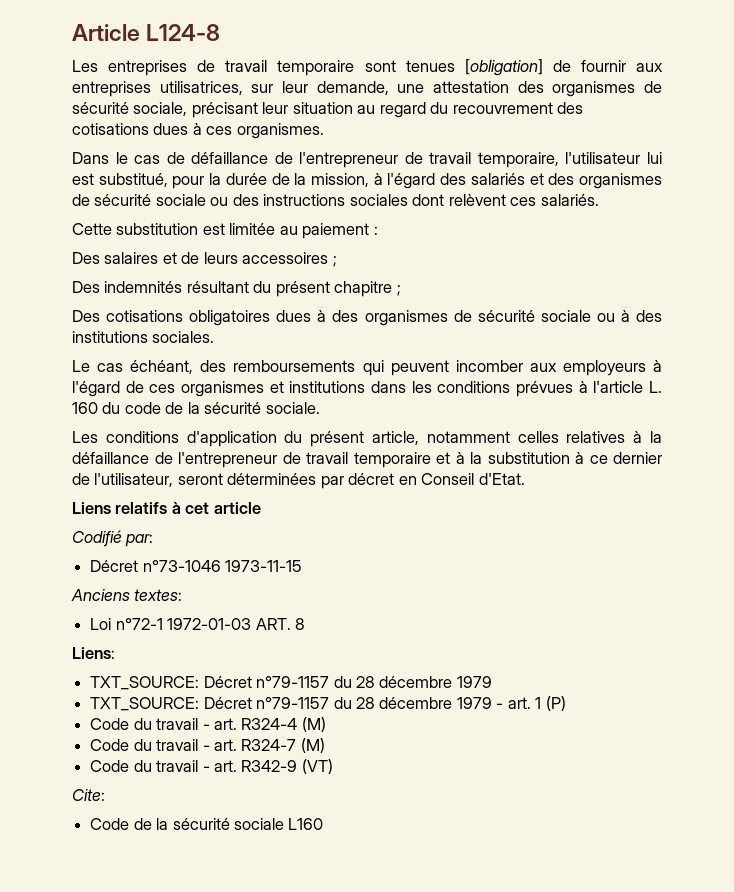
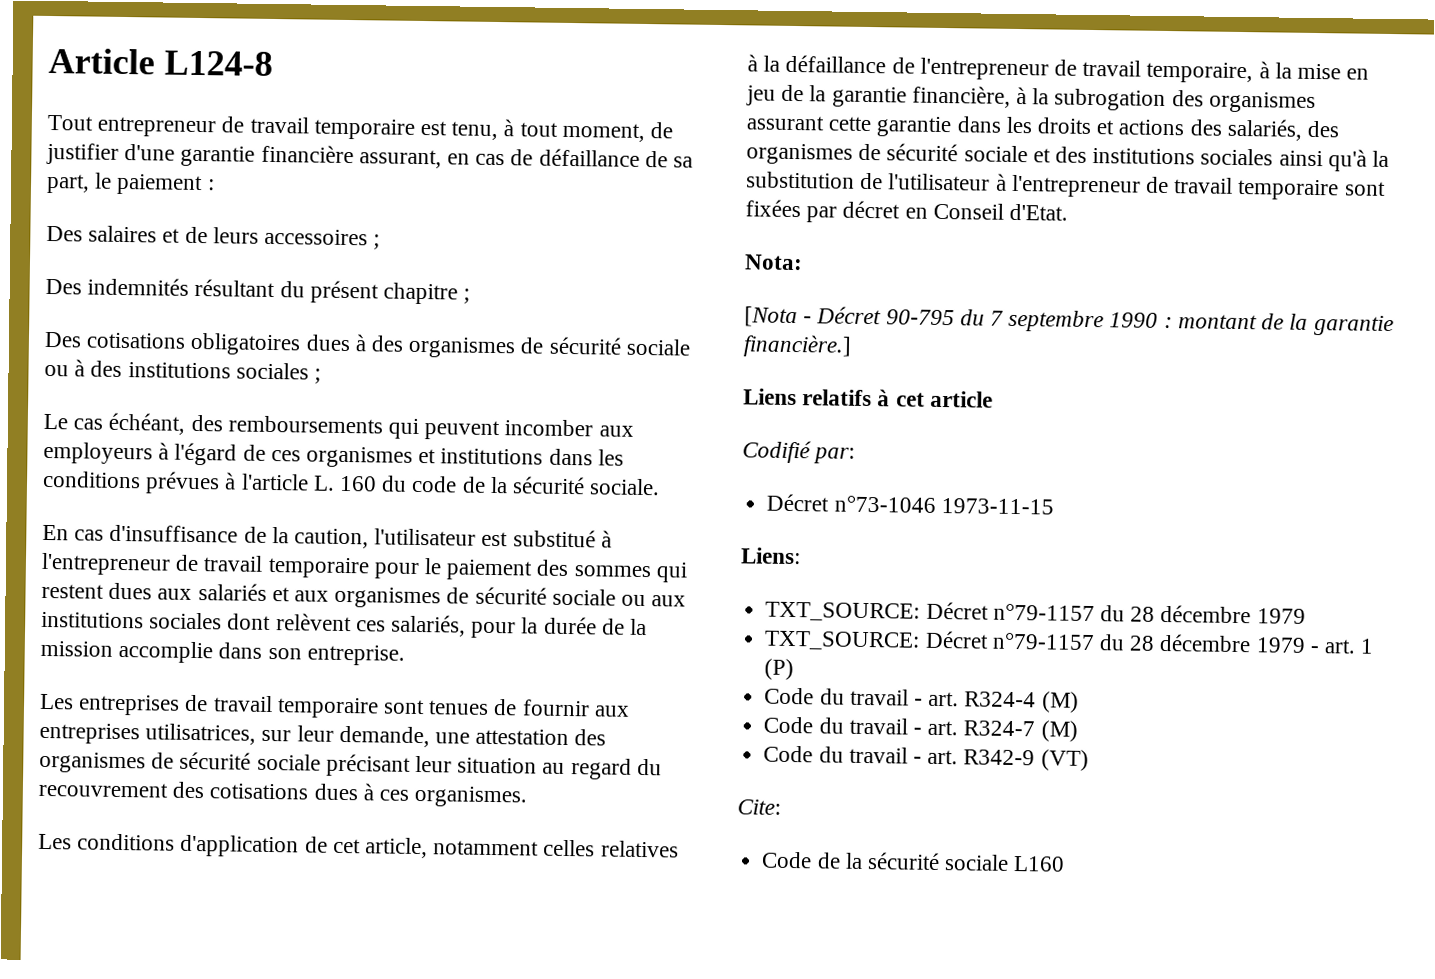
- Les entreprises de travail temporaire sont tenues [obligation] de fournir aux entreprises utilisatrices, sur leur demande, une attestation des organismes de sécurité sociale, précisant leur situation au regard du recouvrement des cotisations dues à ces organismes.
- Dans le cas de défaillance de l'entrepreneur de travail temporaire, l'utilisateur lui est substitué, pour la durée de la mission, à l'égard des salariés et des organismes de sécurité sociale ou des instructions sociales dont relèvent ces salariés.
- Cette substitution est limitée au paiement :
+ Tout entrepreneur de travail temporaire est tenu, à tout moment, de justifier d'une garantie financière assurant, en cas de défaillance de sa part, le paiement :
- Des cotisations obligatoires dues à des organismes de sécurité sociale ou à des institutions sociales.
+ Des cotisations obligatoires dues à des organismes de sécurité sociale ou à des institutions sociales ;
+ En cas d'insuffisance de la caution, l'utilisateur est substitué à l'entrepreneur de travail temporaire pour le paiement des sommes qui restent dues aux salariés et aux organismes de sécurité sociale ou aux institutions sociales dont relèvent ces salariés, pour la durée de la mission accomplie dans son entreprise.
+ Les entreprises de travail temporaire sont tenues de fournir aux entreprises utilisatrices, sur leur demande, une attestation des organismes de sécurité sociale précisant leur situation au regard du recouvrement des cotisations dues à ces organismes.
- Les conditions d'application du présent article, notamment celles relatives à la défaillance de l'entrepreneur de travail temporaire et à la substitution à ce dernier de l'utilisateur, seront déterminées par décret en Conseil d'Etat.
+ Les conditions d'application de cet article, notamment celles relatives à la défaillance de l'entrepreneur de travail temporaire, à la mise en jeu de la garantie financière, à la subrogation des organismes assurant cette garantie dans les droits et actions des salariés, des organismes de sécurité sociale et des institutions sociales ainsi qu'à la substitution de l'utilisateur à l'entrepreneur de travail temporaire sont fixées par décret en Conseil d'Etat.
+ Nota:
+ [Nota - Décret 90-795 du 7 septembre 1990 : montant de la garantie financière.]
- Anciens textes:
- Loi n°72-1 1972-01-03 ART. 8

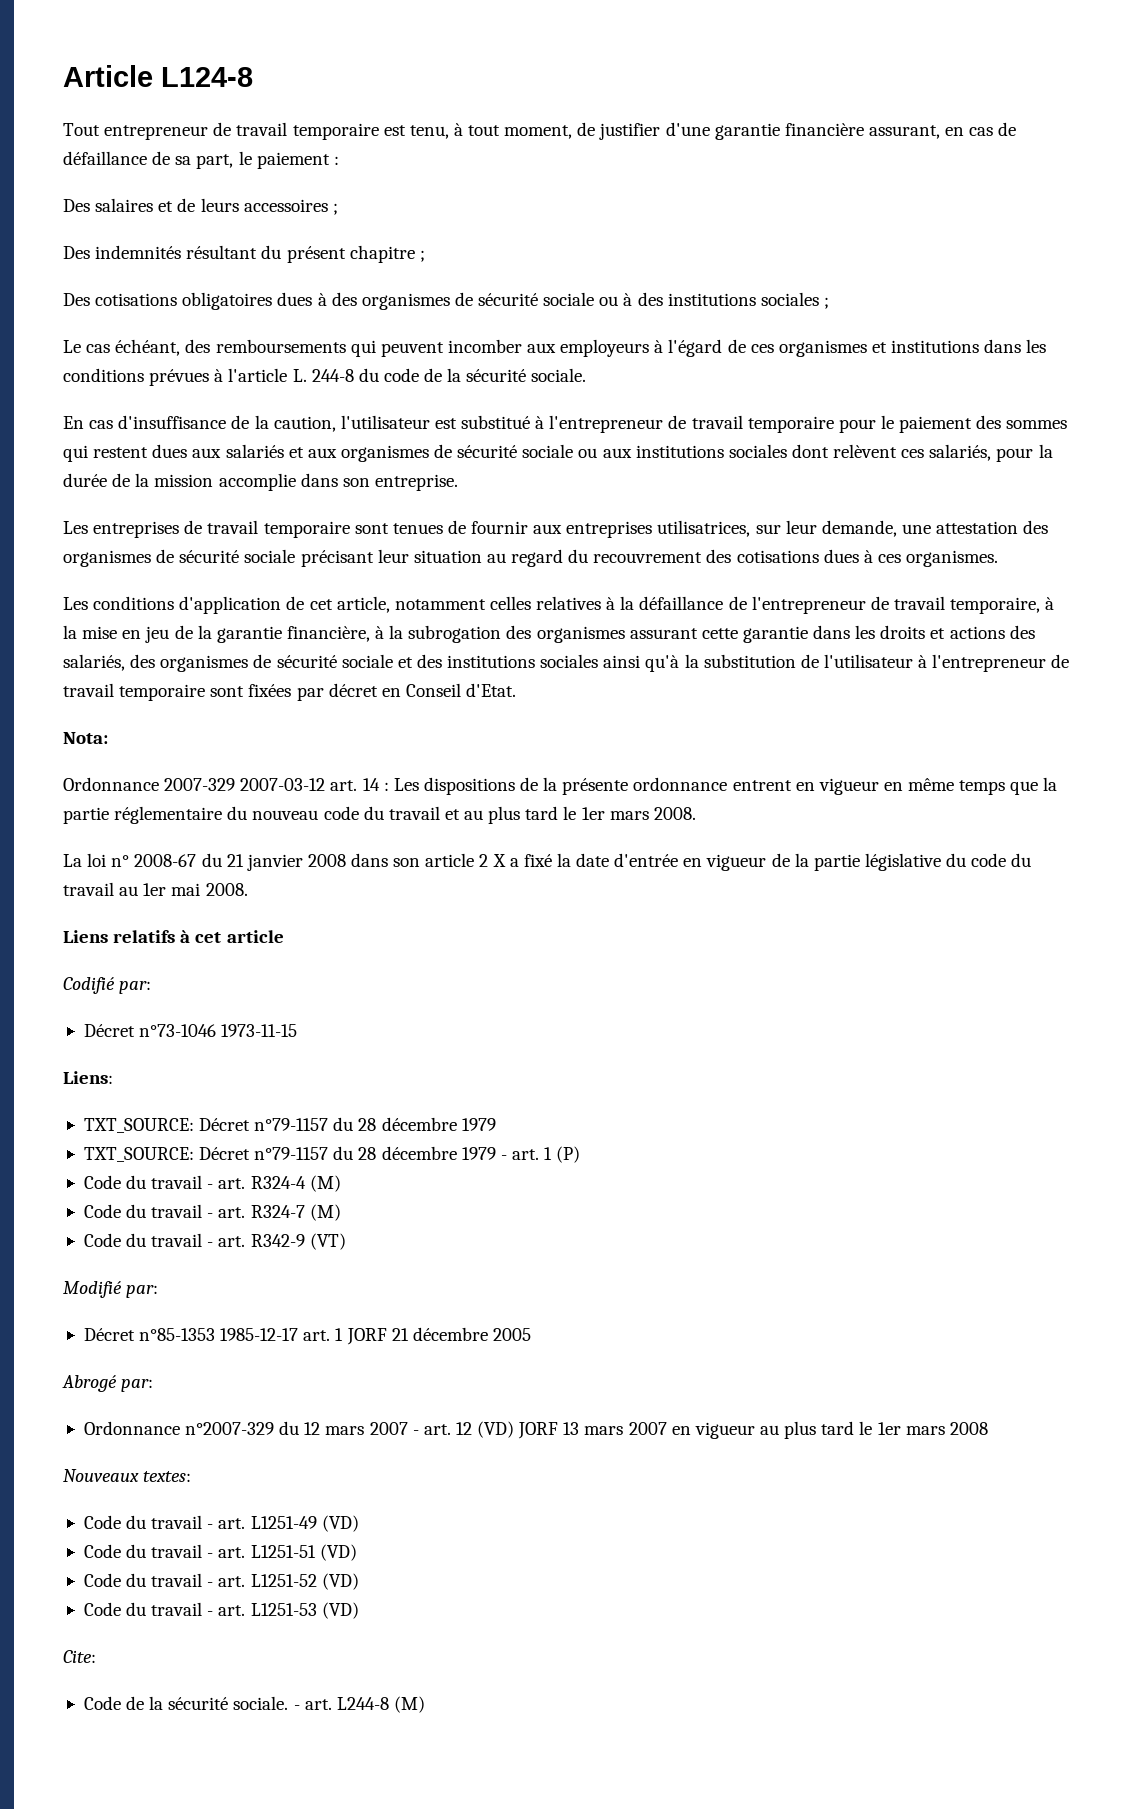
- Le cas échéant, des remboursements qui peuvent incomber aux employeurs à l'égard de ces organismes et institutions dans les conditions prévues à l'article L. 160 du code de la sécurité sociale.
+ Le cas échéant, des remboursements qui peuvent incomber aux employeurs à l'égard de ces organismes et institutions dans les conditions prévues à l'article L. 244-8 du code de la sécurité sociale.
- [Nota - Décret 90-795 du 7 septembre 1990 : montant de la garantie financière.]
+ Ordonnance 2007-329 2007-03-12 art. 14 : Les dispositions de la présente ordonnance entrent en vigueur en même temps que la partie réglementaire du nouveau code du travail et au plus tard le 1er mars 2008.
+ La loi n° 2008-67 du 21 janvier 2008 dans son article 2 X a fixé la date d'entrée en vigueur de la partie législative du code du travail au 1er mai 2008.
+ Modifié par:
+ Décret n°85-1353 1985-12-17 art. 1 JORF 21 décembre 2005
+ Abrogé par:
+ Ordonnance n°2007-329 du 12 mars 2007 - art. 12 (VD) JORF 13 mars 2007 en vigueur au plus tard le 1er mars 2008
+ Nouveaux textes:
+ Code du travail - art. L1251-49 (VD)
+ Code du travail - art. L1251-51 (VD)
+ Code du travail - art. L1251-52 (VD)
+ Code du travail - art. L1251-53 (VD)
- Code de la sécurité sociale L160
+ Code de la sécurité sociale. - art. L244-8 (M)

